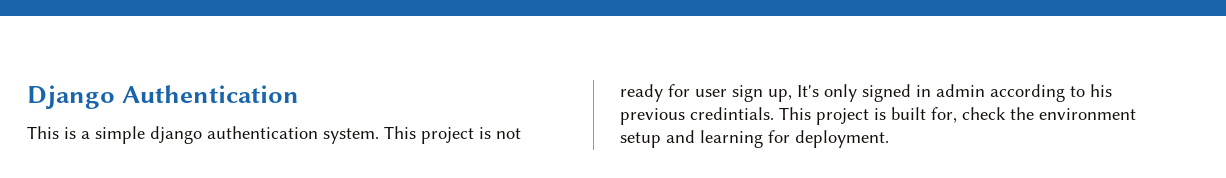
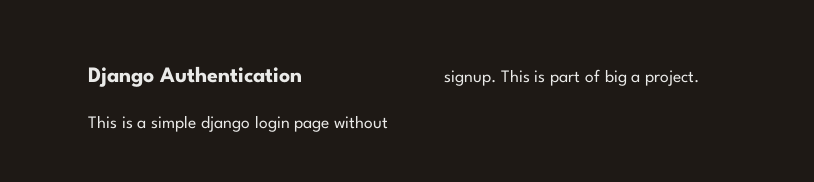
- This is a simple django authentication system. This project is not ready for user sign up, It's only signed in admin according to his previous credintials. This project is built for, check the environment setup and learning for deployment.
+ This is a simple django login page without signup. This is part of big a project.

